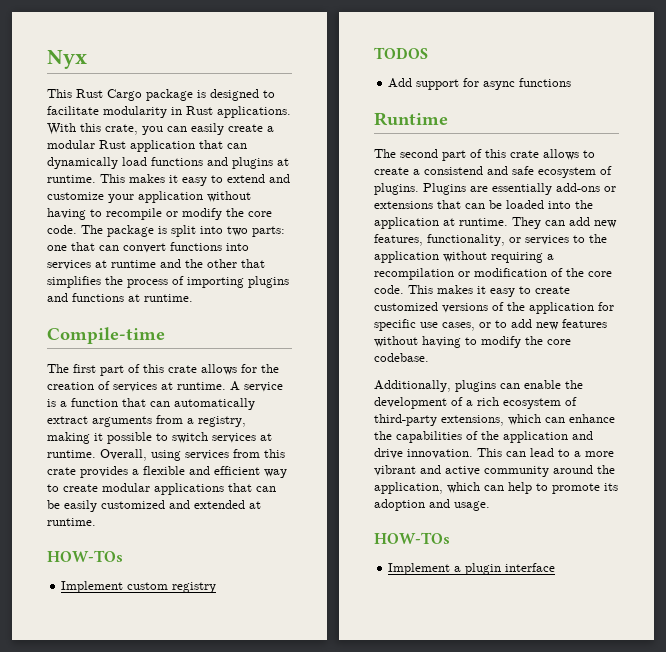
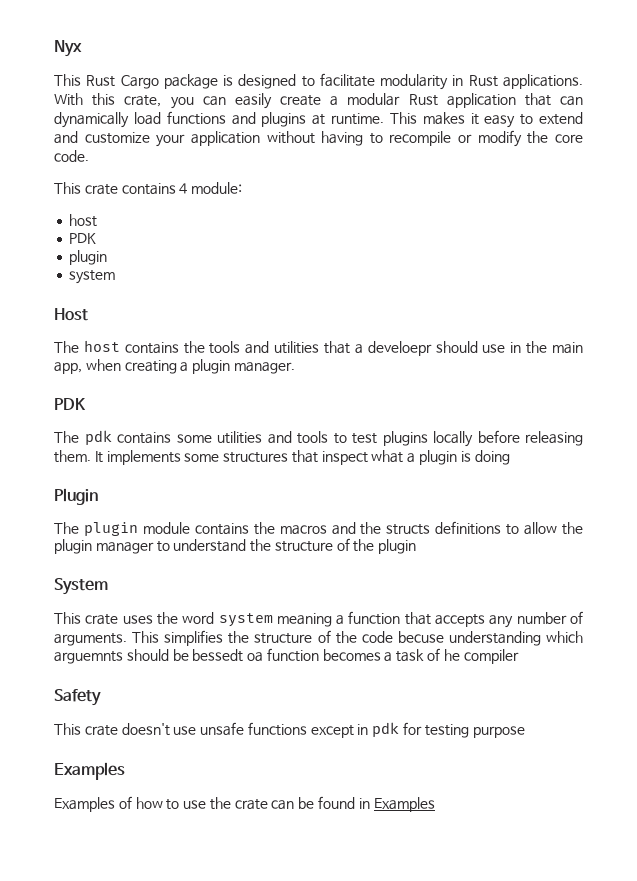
- This makes it easy to extend and customize your application without having to recompile or modify the core code. The package is split into two parts: one that can convert functions into services at runtime and the other that simplifies the process of importing plugins and functions at runtime.
- Compile-time
- The first part of this crate allows for the creation of services at runtime. A service is a function that can automatically extract arguments from a registry, making it possible to switch services at runtime. Overall, using services from this crate provides a flexible and efficient way to create modular applications that can be easily customized and extended at runtime.
- HOW-TOs
- Implement custom registry
- TODOS
- Add support for async functions
- Runtime
- The second part of this crate allows to create a consistend and safe ecosystem of plugins. Plugins are essentially add-ons or extensions that can be loaded into the application at runtime. They can add new features, functionality, or services to the application without requiring a recompilation or modification of the core code. This makes it easy to create customized versions of the application for specific use cases, or to add new features without having to modify the core codebase.
- Additionally, plugins can enable the development of a rich ecosystem of third-party extensions, which can enhance the capabilities of the application and drive innovation. This can lead to a more vibrant and active community around the application, which can help to promote its adoption and usage.
- HOW-TOs
- Implement a plugin interface
+ This makes it easy to extend and customize your application without having to recompile or modify the core code.
+ This crate contains 4 module:
+ host
+ PDK
+ plugin
+ system
+ Host
+ The host contains the tools and utilities that a develoepr should use in the main app, when creating a plugin manager.
+ PDK
+ The pdk contains some utilities and tools to test plugins locally before releasing them. It implements some structures that inspect what a plugin is doing
+ Plugin
+ The plugin module contains the macros and the structs definitions to allow the plugin manager to understand the structure of the plugin
+ System
+ This crate uses the word system meaning a function that accepts any number of arguments. This simplifies the structure of the code becuse understanding which arguemnts should be bessedt oa function becomes a task of he compiler
+ Safety
+ This crate doesn't use unsafe functions except in pdk for testing purpose
+ Examples
+ Examples of how to use the crate can be found in Examples

